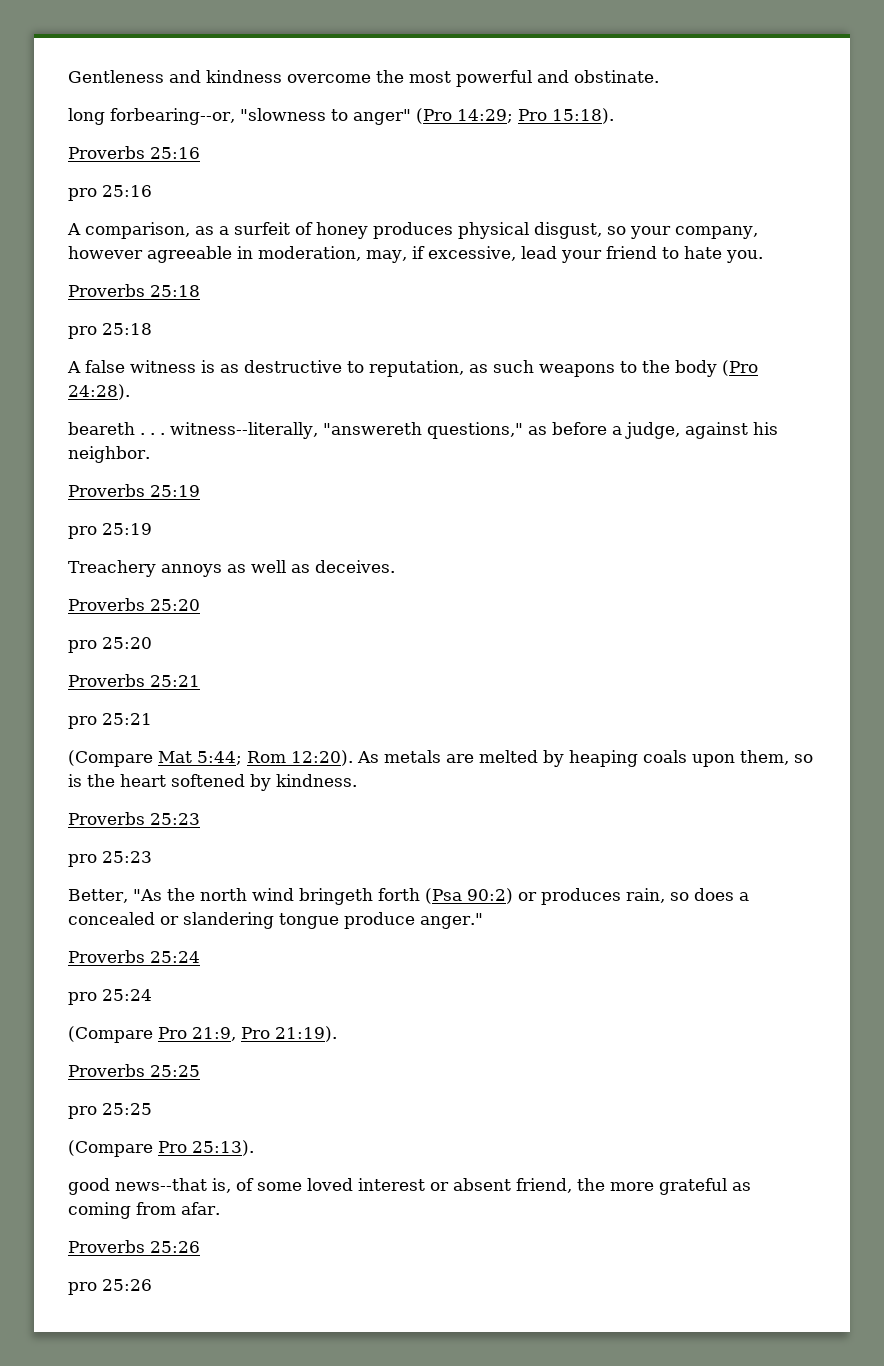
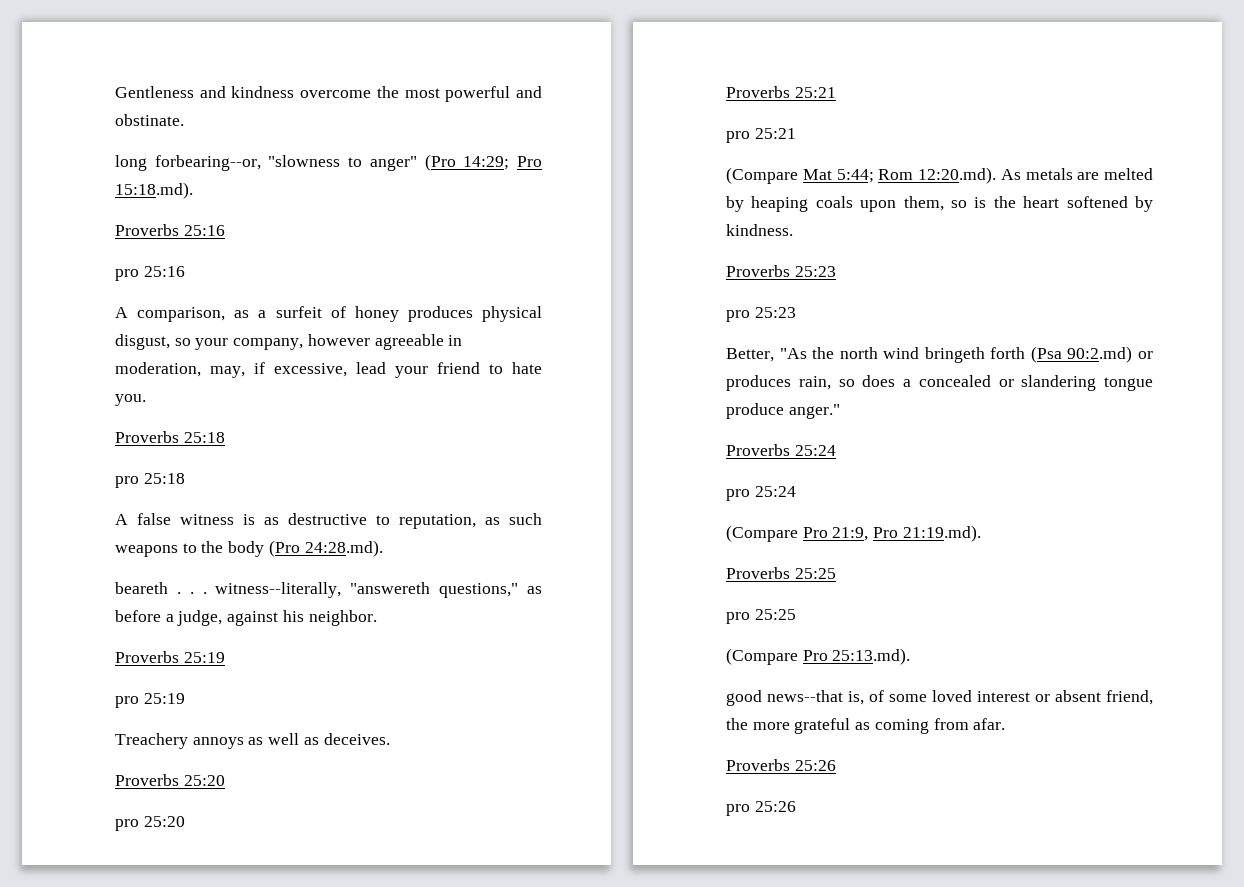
- long forbearing--or, "slowness to anger" (Pro 14:29; Pro 15:18).
+ long forbearing--or, "slowness to anger" (Pro 14:29; Pro 15:18.md).
- A false witness is as destructive to reputation, as such weapons to the body (Pro 24:28).
+ A false witness is as destructive to reputation, as such weapons to the body (Pro 24:28.md).
- (Compare Mat 5:44; Rom 12:20). As metals are melted by heaping coals upon them, so is the heart softened by kindness.
+ (Compare Mat 5:44; Rom 12:20.md). As metals are melted by heaping coals upon them, so is the heart softened by kindness.
- Better, "As the north wind bringeth forth (Psa 90:2) or produces rain, so does a concealed or slandering tongue produce anger."
+ Better, "As the north wind bringeth forth (Psa 90:2.md) or produces rain, so does a concealed or slandering tongue produce anger."
- (Compare Pro 21:9, Pro 21:19).
+ (Compare Pro 21:9, Pro 21:19.md).
- (Compare Pro 25:13).
+ (Compare Pro 25:13.md).

